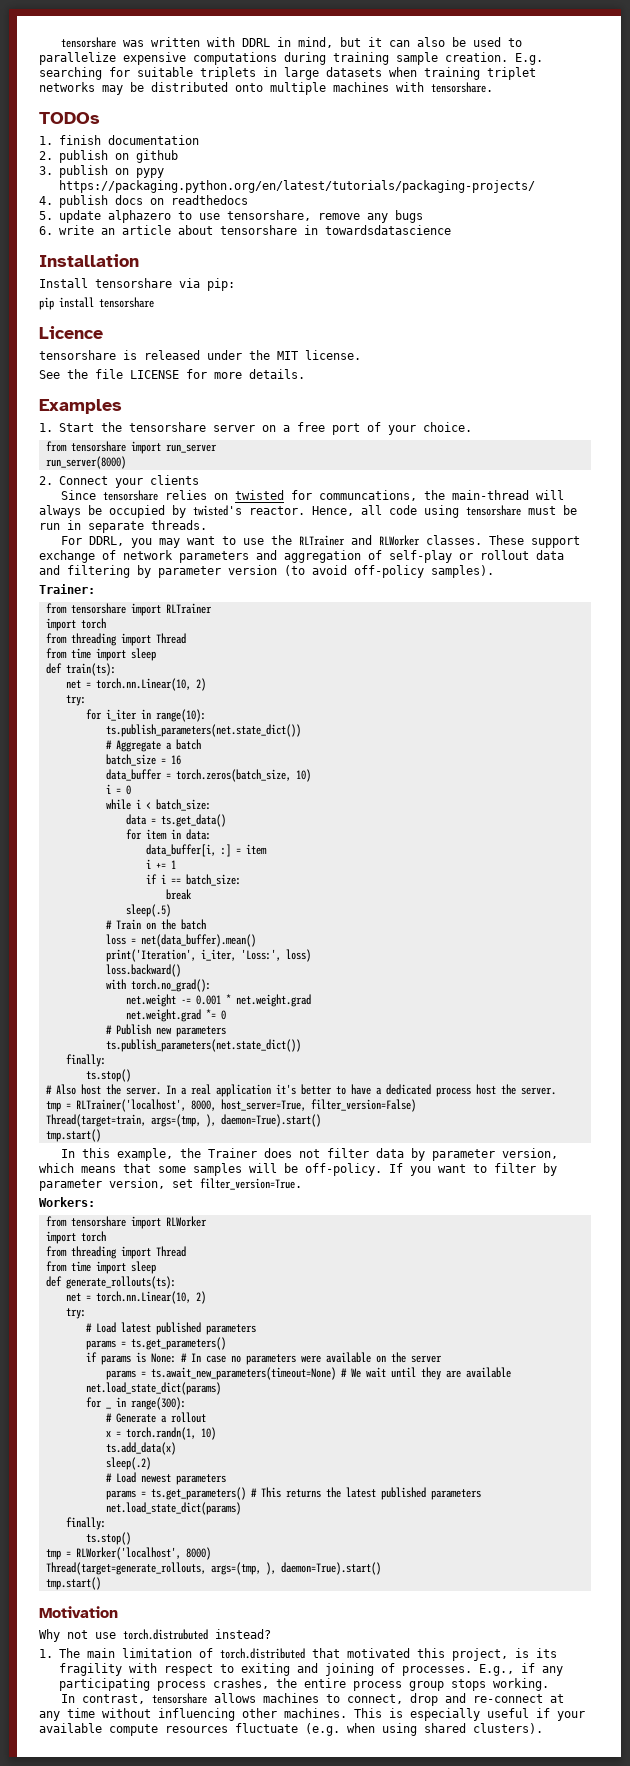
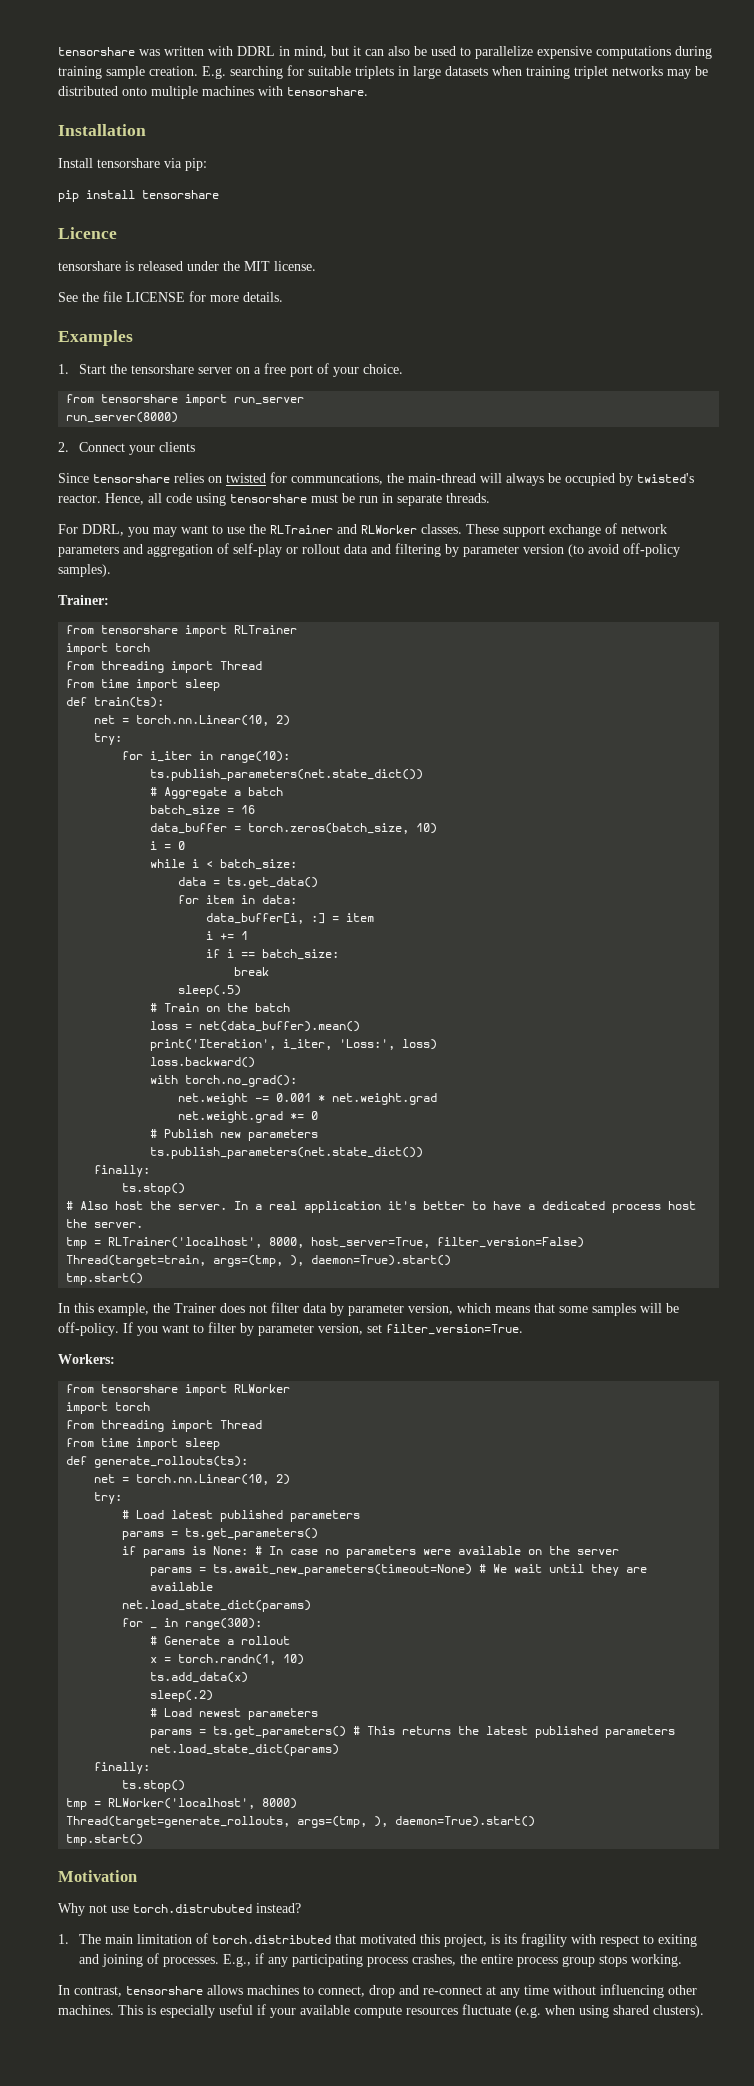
- TODOs
- 1. finish documentation
- 2. publish on github
- 3. publish on pypy https://packaging.python.org/en/latest/tutorials/packaging-projects/
- 4. publish docs on readthedocs
- 5. update alphazero to use tensorshare, remove any bugs
- 6. write an article about tensorshare in towardsdatascience

